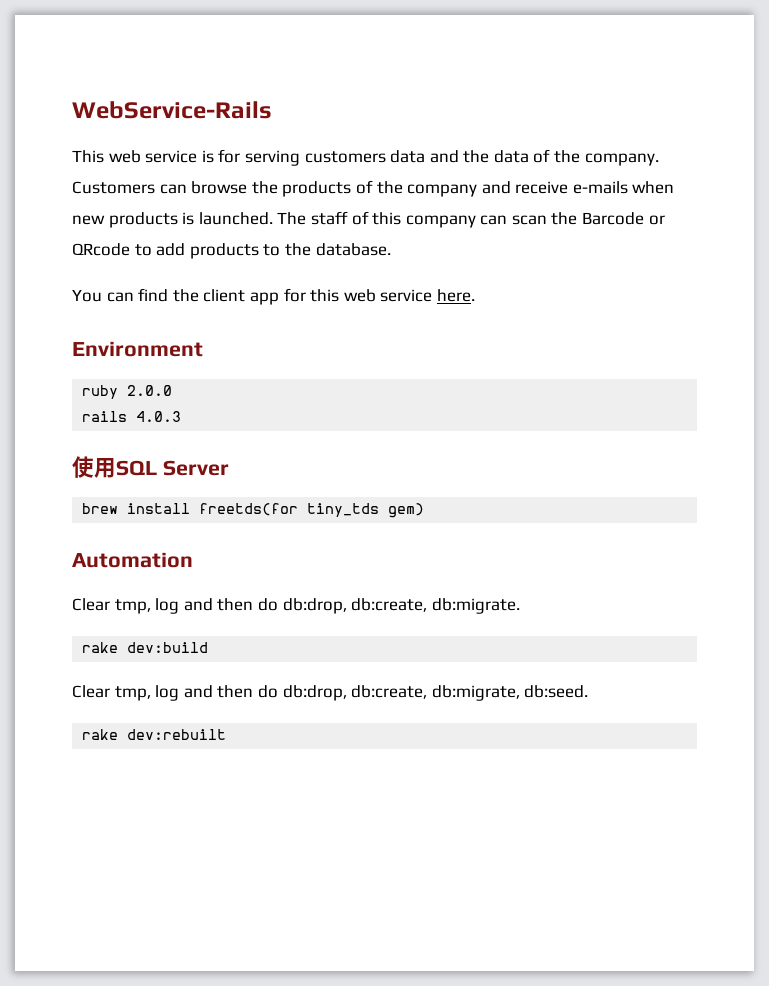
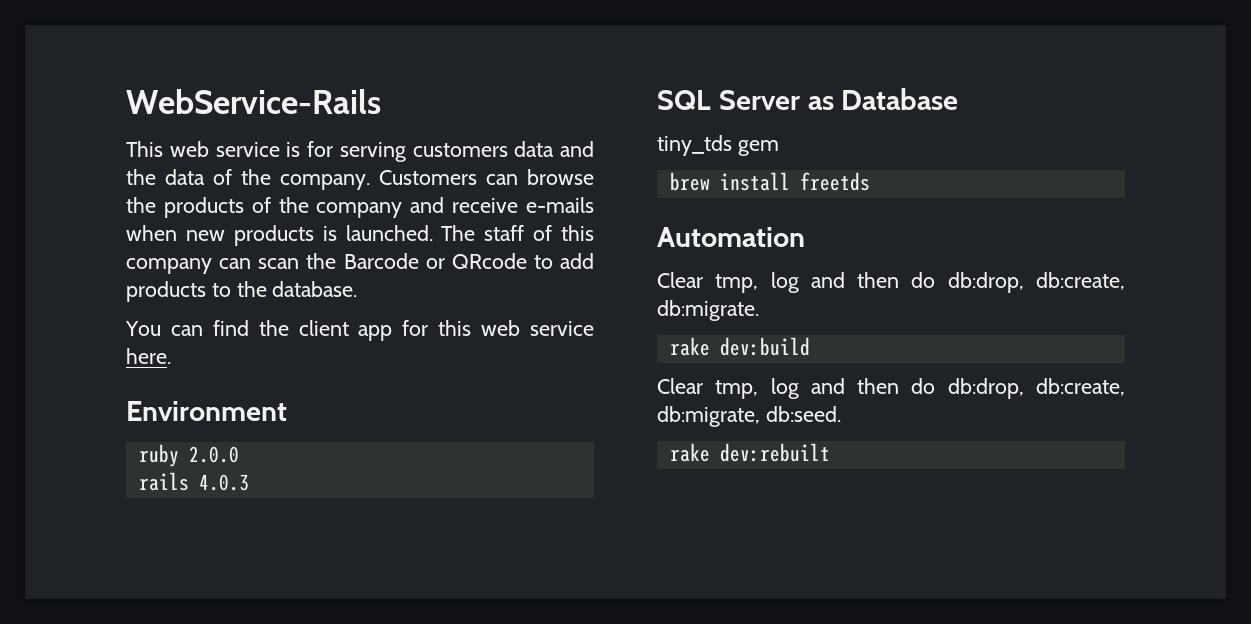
- 使用SQL Server
+ SQL Server as Database
+ tiny_tds gem
- brew install freetds(for tiny_tds gem)
+ brew install freetds

